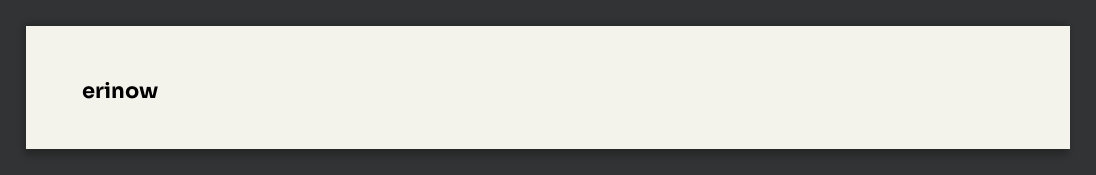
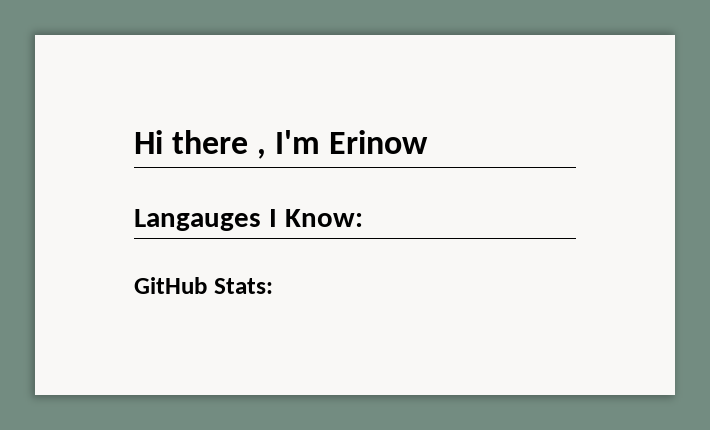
- erinow
+ Hi there , I'm Erinow
+ Langauges I Know:
+ GitHub Stats:

